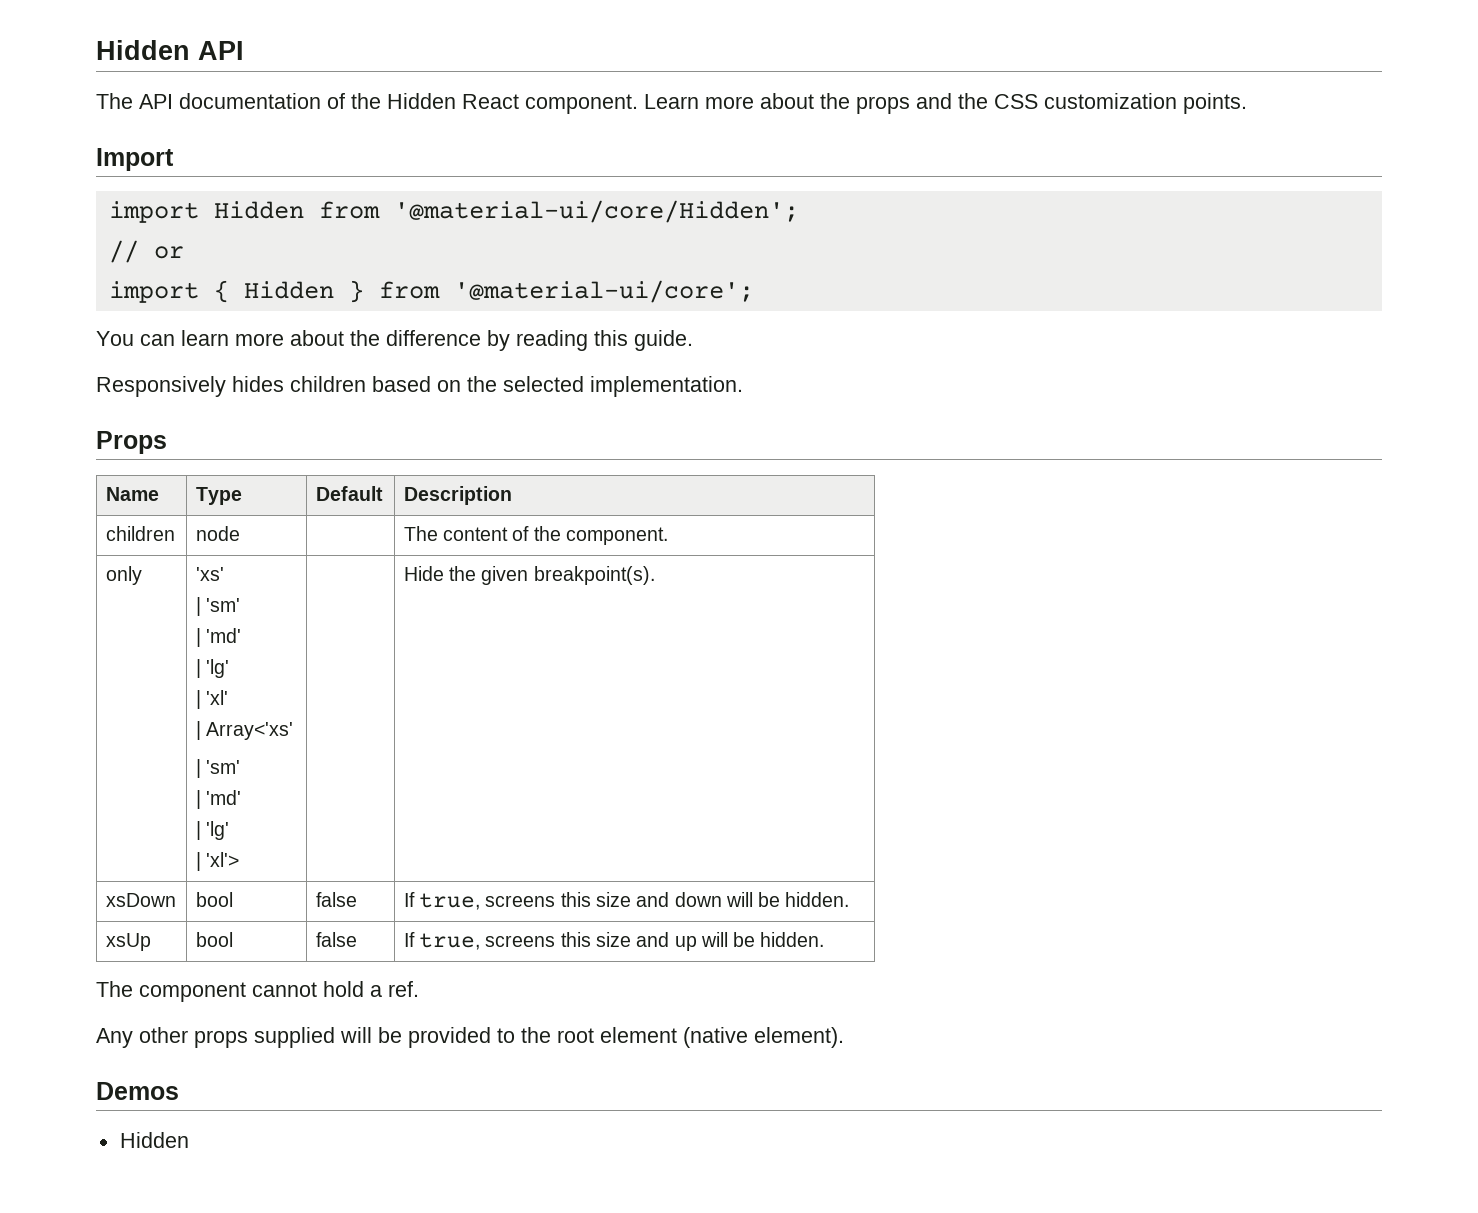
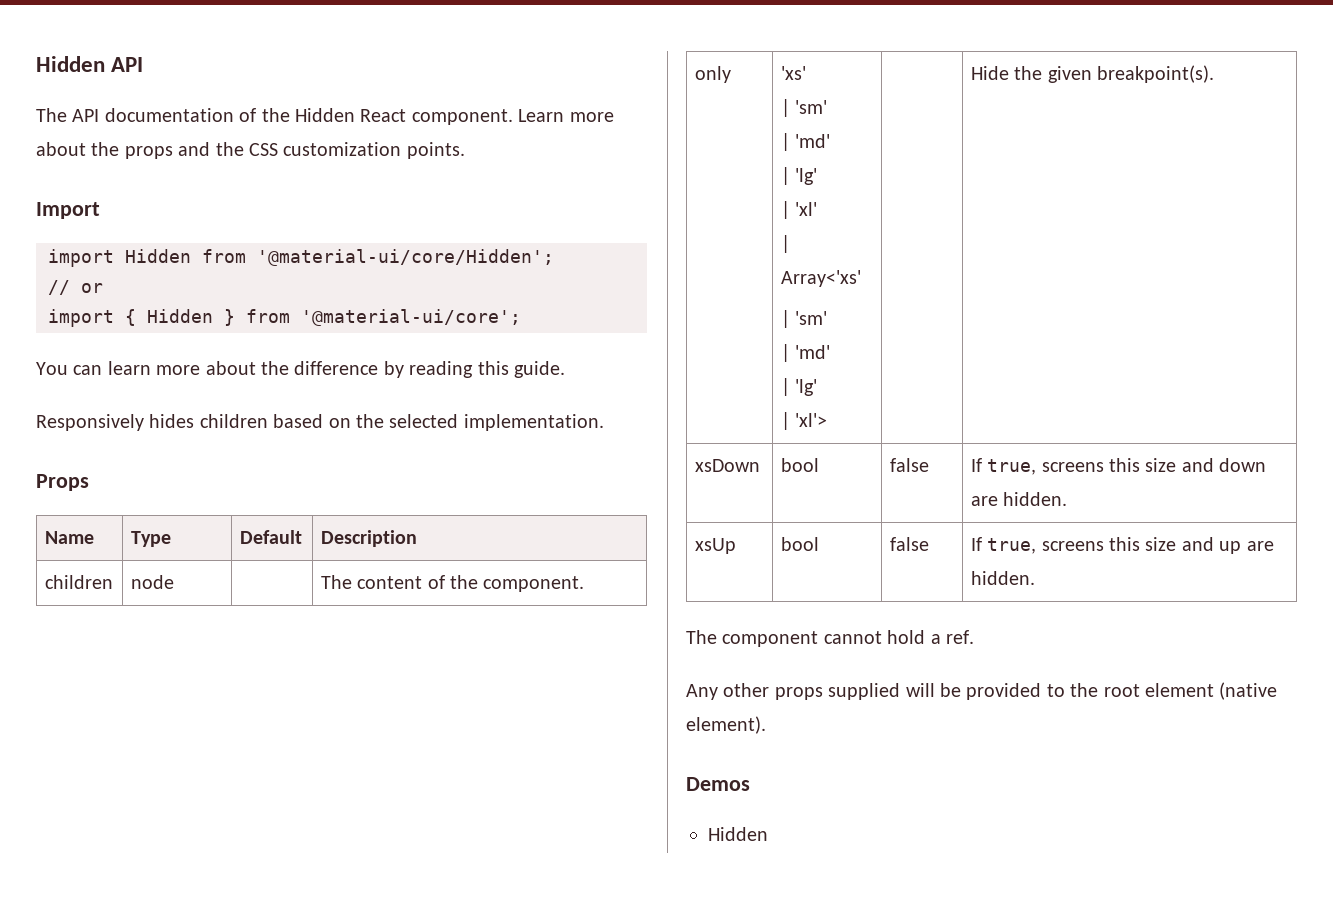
- xsDown | bool | false | If true, screens this size and down will be hidden.
+ xsDown | bool | false | If true, screens this size and down are hidden.
- xsUp | bool | false | If true, screens this size and up will be hidden.
+ xsUp | bool | false | If true, screens this size and up are hidden.

